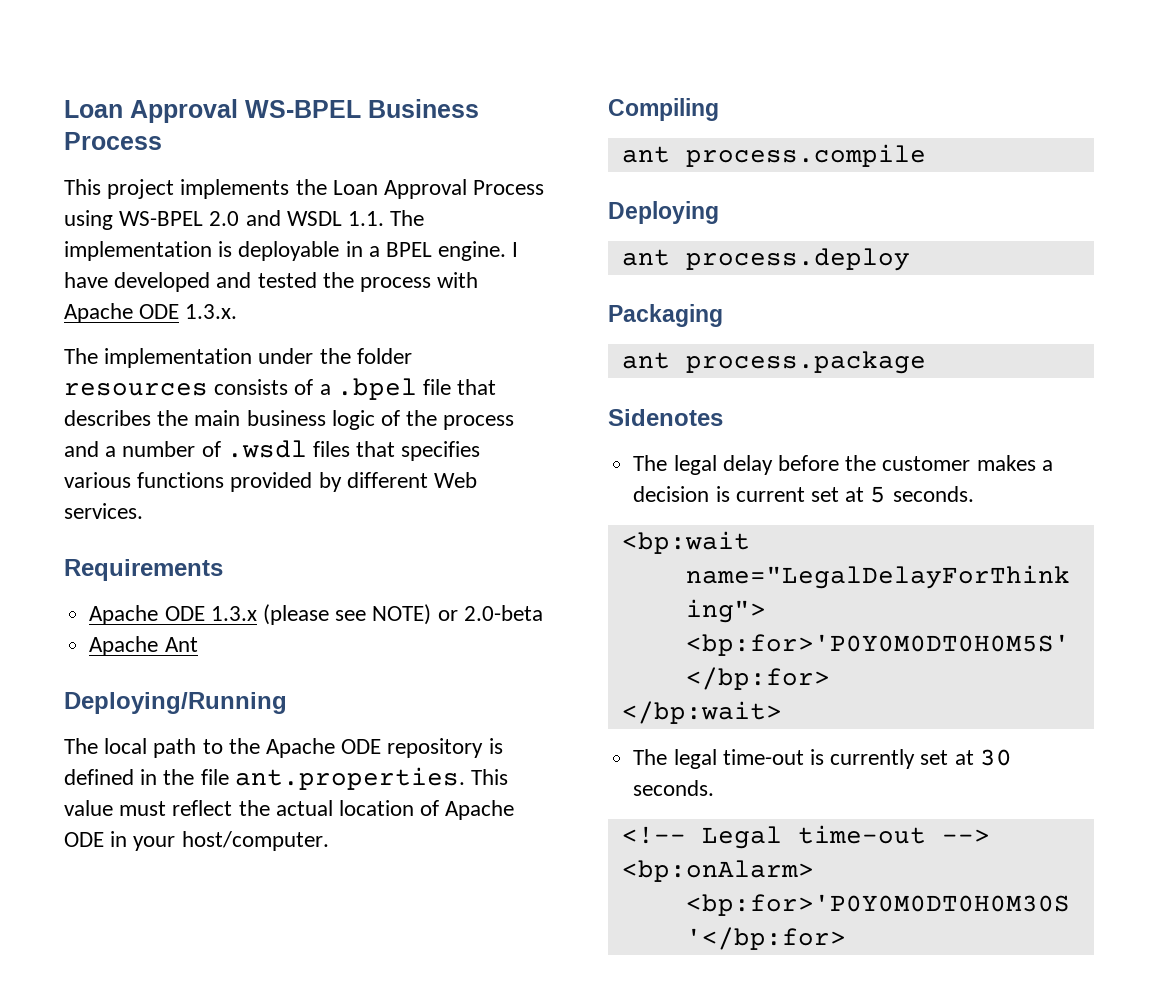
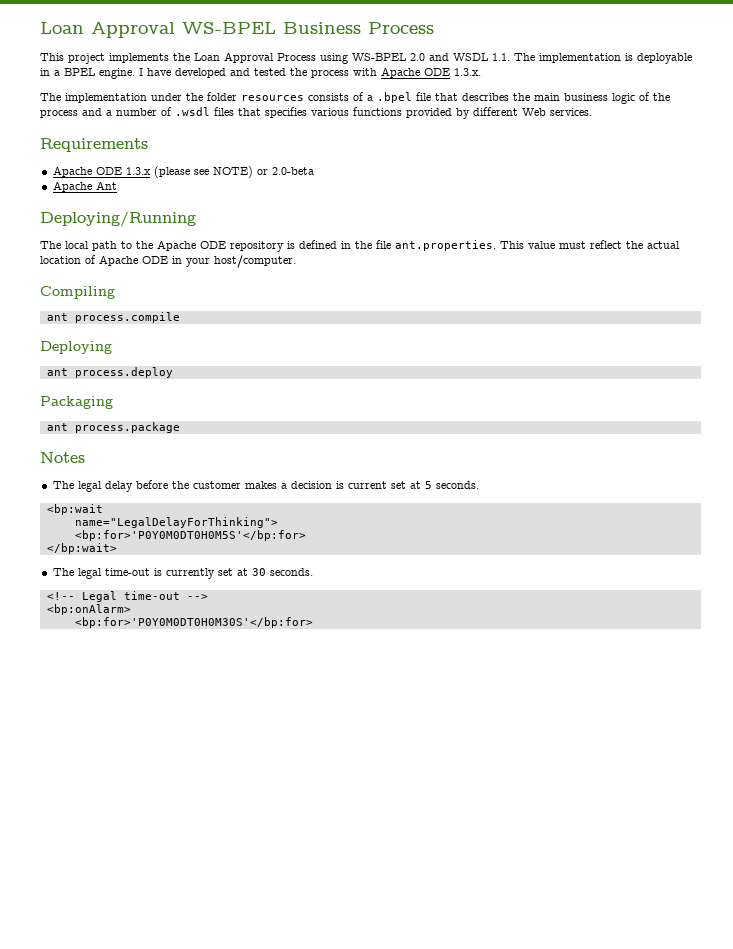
- Sidenotes
+ Notes

